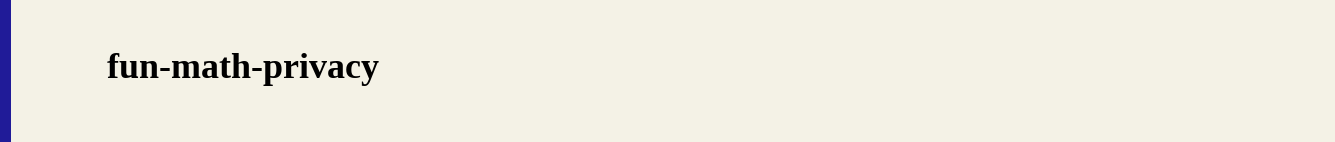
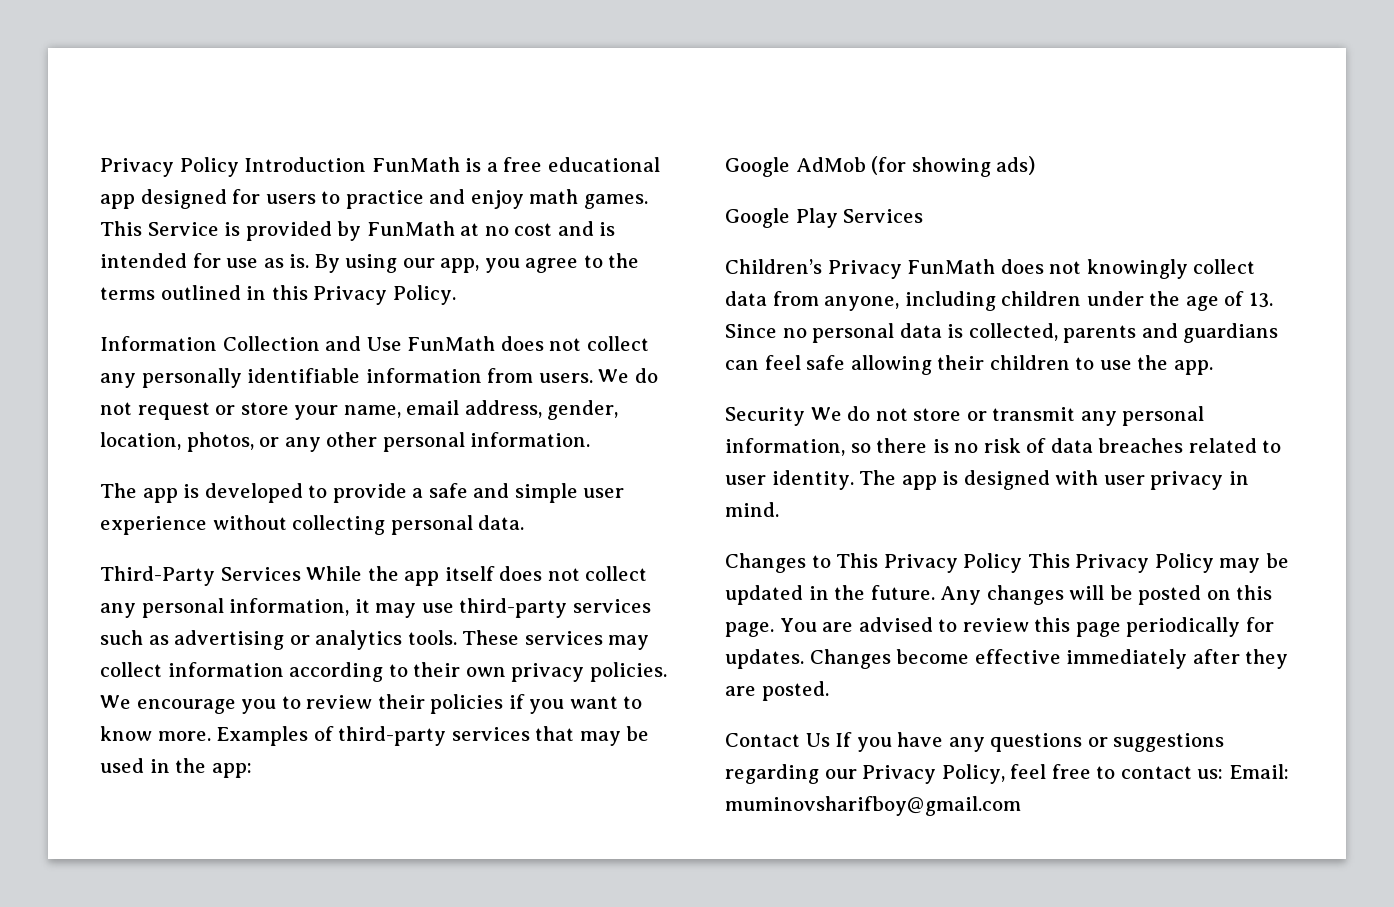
- fun-math-privacy
+ Privacy Policy Introduction FunMath is a free educational app designed for users to practice and enjoy math games. This Service is provided by FunMath at no cost and is intended for use as is. By using our app, you agree to the terms outlined in this Privacy Policy.
+ Information Collection and Use FunMath does not collect any personally identifiable information from users. We do not request or store your name, email address, gender, location, photos, or any other personal information.
+ The app is developed to provide a safe and simple user experience without collecting personal data.
+ Third-Party Services While the app itself does not collect any personal information, it may use third-party services such as advertising or analytics tools. These services may collect information according to their own privacy policies. We encourage you to review their policies if you want to know more. Examples of third-party services that may be used in the app:
+ Google AdMob (for showing ads)
+ Google Play Services
+ Children’s Privacy FunMath does not knowingly collect data from anyone, including children under the age of 13. Since no personal data is collected, parents and guardians can feel safe allowing their children to use the app.
+ Security We do not store or transmit any personal information, so there is no risk of data breaches related to user identity. The app is designed with user privacy in mind.
+ Changes to This Privacy Policy This Privacy Policy may be updated in the future. Any changes will be posted on this page. You are advised to review this page periodically for updates. Changes become effective immediately after they are posted.
+ Contact Us If you have any questions or suggestions regarding our Privacy Policy, feel free to contact us: Email: muminovsharifboy@gmail.com

